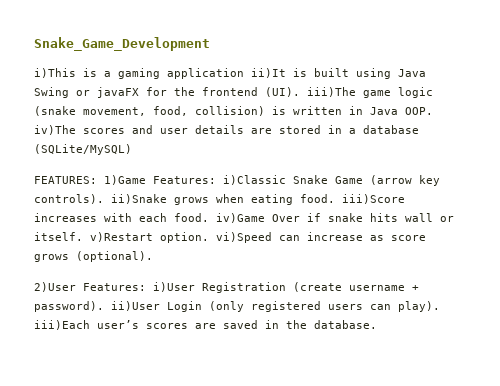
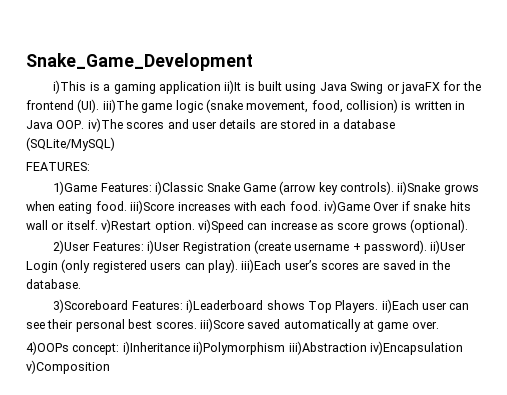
- FEATURES: 1)Game Features: i)Classic Snake Game (arrow key controls). ii)Snake grows when eating food. iii)Score increases with each food. iv)Game Over if snake hits wall or itself. v)Restart option. vi)Speed can increase as score grows (optional).
+ FEATURES:
+ 1)Game Features: i)Classic Snake Game (arrow key controls). ii)Snake grows when eating food. iii)Score increases with each food. iv)Game Over if snake hits wall or itself. v)Restart option. vi)Speed can increase as score grows (optional).
+ 3)Scoreboard Features: i)Leaderboard shows Top Players. ii)Each user can see their personal best scores. iii)Score saved automatically at game over.
+ 4)OOPs concept: i)Inheritance ii)Polymorphism iii)Abstraction iv)Encapsulation v)Composition

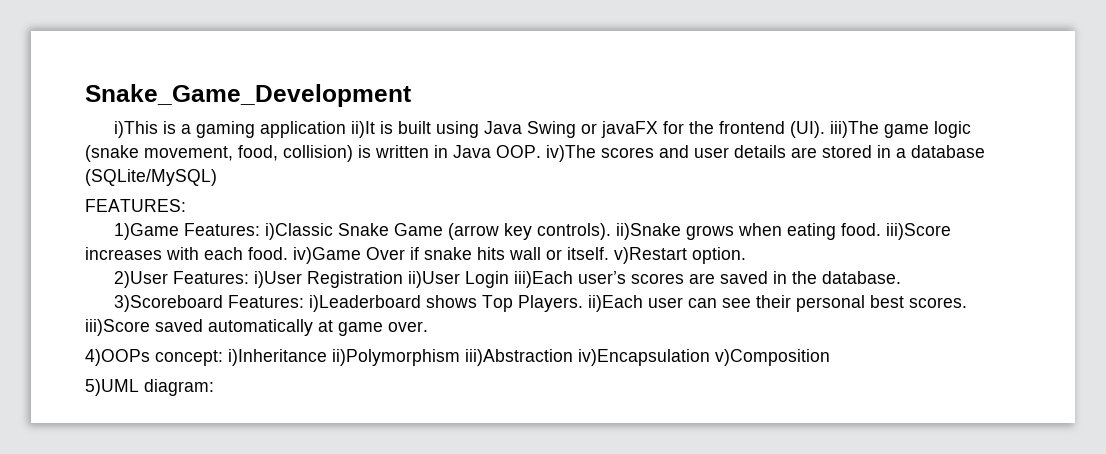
- 1)Game Features: i)Classic Snake Game (arrow key controls). ii)Snake grows when eating food. iii)Score increases with each food. iv)Game Over if snake hits wall or itself. v)Restart option. vi)Speed can increase as score grows (optional).
- 2)User Features: i)User Registration (create username + password). ii)User Login (only registered users can play). iii)Each user’s scores are saved in the database.
+ 1)Game Features: i)Classic Snake Game (arrow key controls). ii)Snake grows when eating food. iii)Score increases with each food. iv)Game Over if snake hits wall or itself. v)Restart option.
+ 2)User Features: i)User Registration ii)User Login iii)Each user’s scores are saved in the database.
+ 5)UML diagram:

